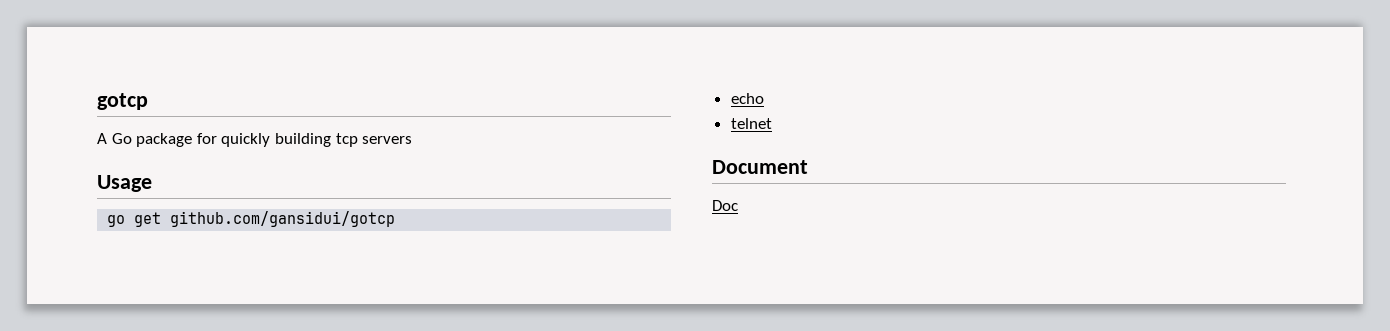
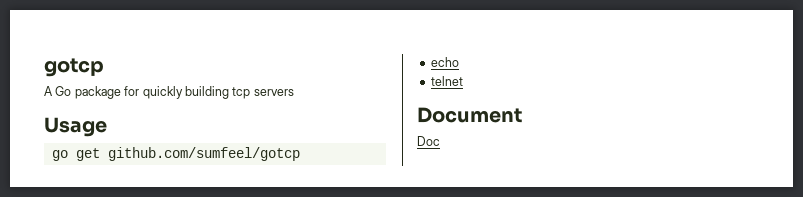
- go get github.com/gansidui/gotcp
+ go get github.com/sumfeel/gotcp

